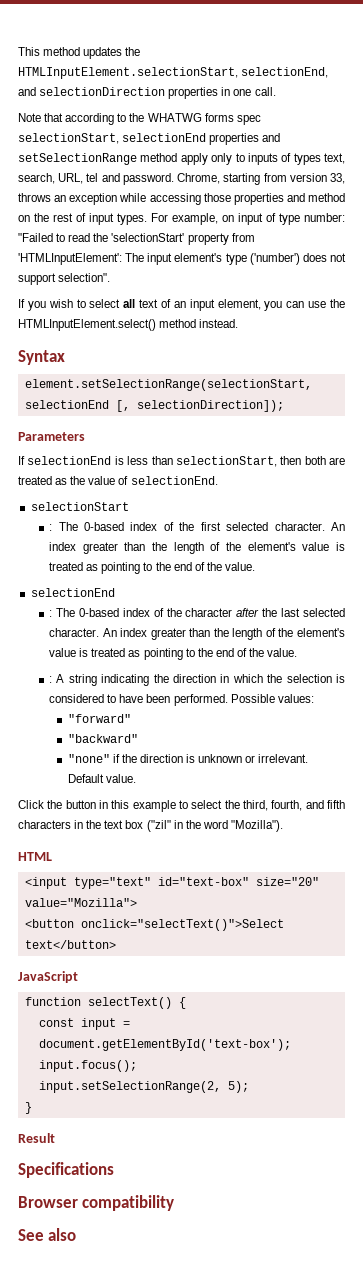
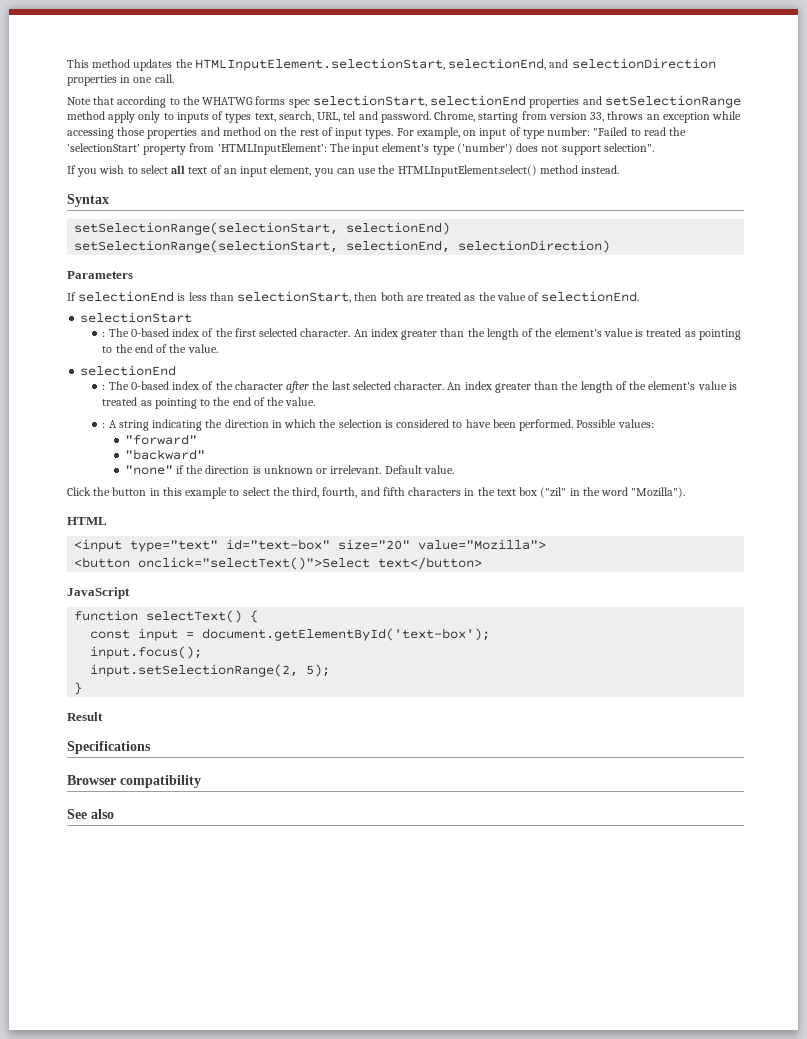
- element.setSelectionRange(selectionStart, selectionEnd [, selectionDirection]);
+ setSelectionRange(selectionStart, selectionEnd)
+ setSelectionRange(selectionStart, selectionEnd, selectionDirection)

